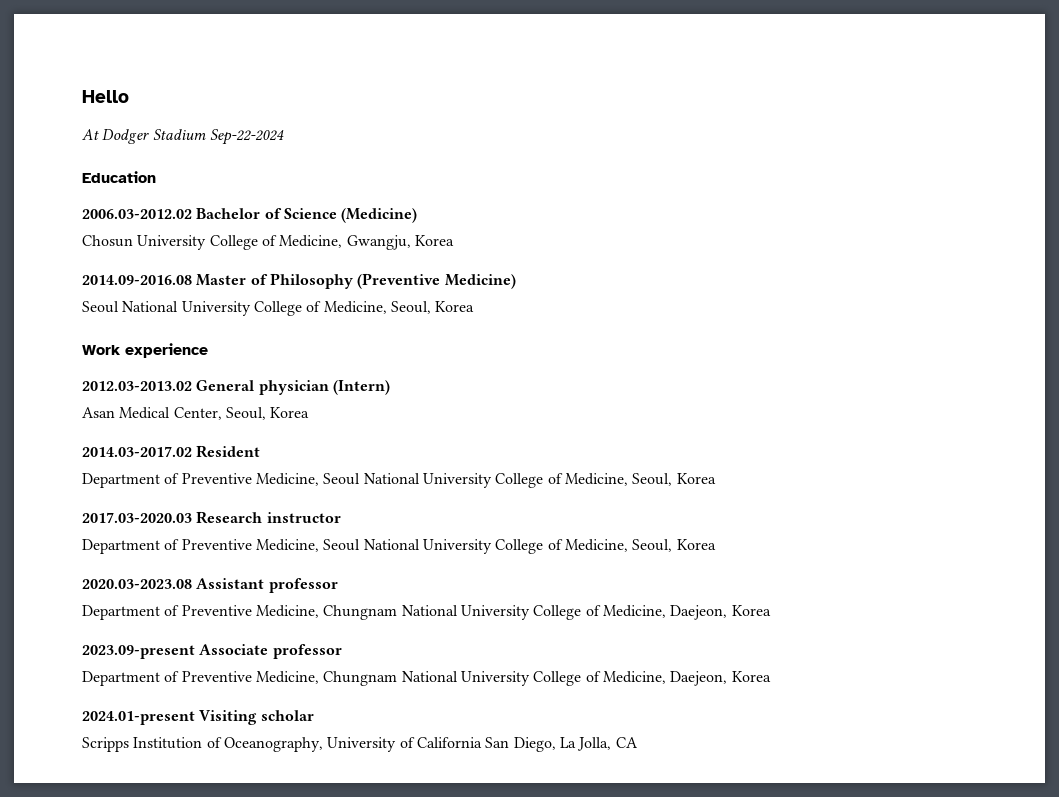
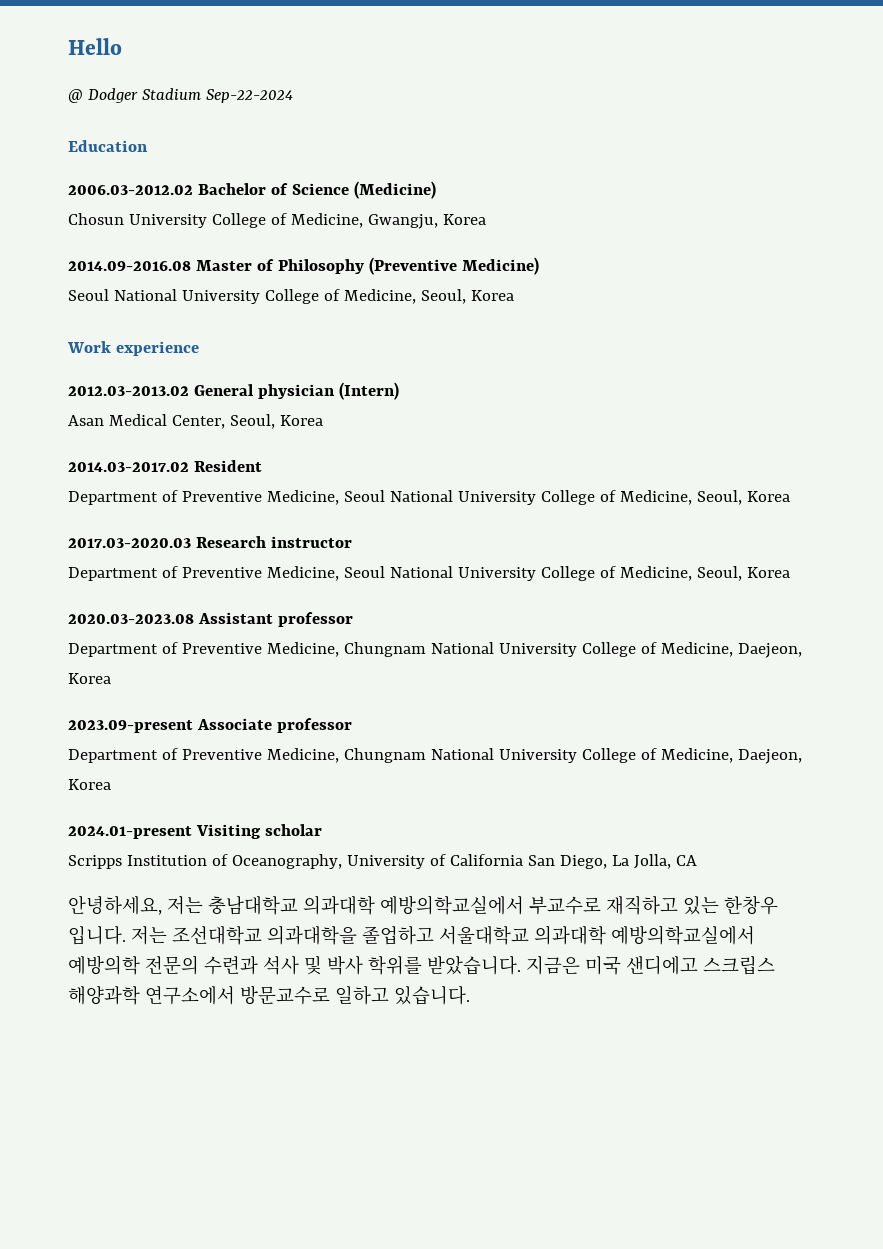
- At Dodger Stadium Sep-22-2024
+ @ Dodger Stadium Sep-22-2024
+ 안녕하세요, 저는 충남대학교 의과대학 예방의학교실에서 부교수로 재직하고 있는 한창우 입니다. 저는 조선대학교 의과대학을 졸업하고 서울대학교 의과대학 예방의학교실에서 예방의학 전문의 수련과 석사 및 박사 학위를 받았습니다. 지금은 미국 샌디에고 스크립스 해양과학 연구소에서 방문교수로 일하고 있습니다.

